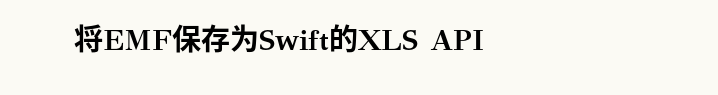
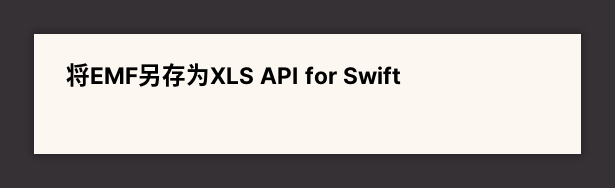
- 将EMF保存为Swift的XLS API
+ 将EMF另存为XLS API for Swift

